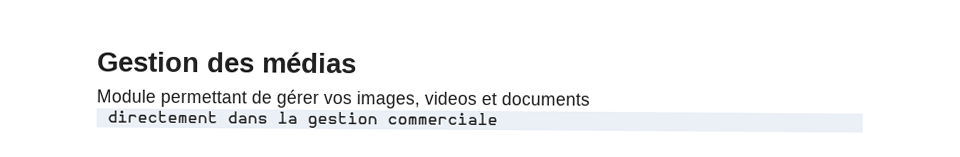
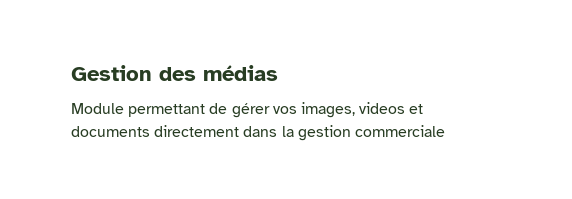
- Module permettant de gérer vos images, videos et documents
- directement dans la gestion commerciale
+ Module permettant de gérer vos images, videos et documents directement dans la gestion commerciale

